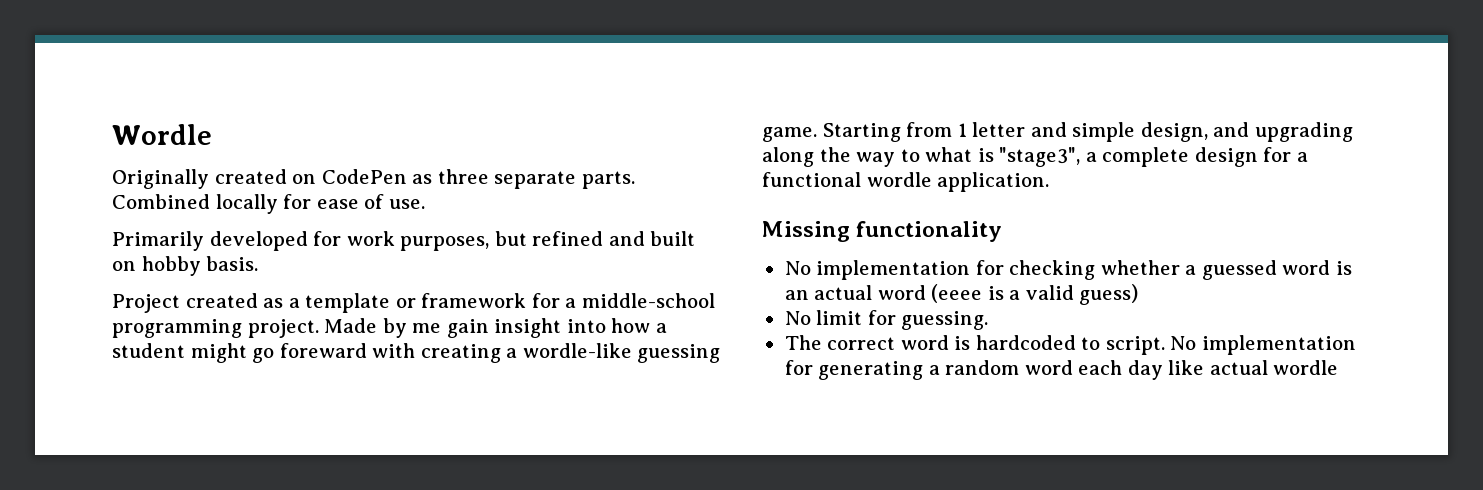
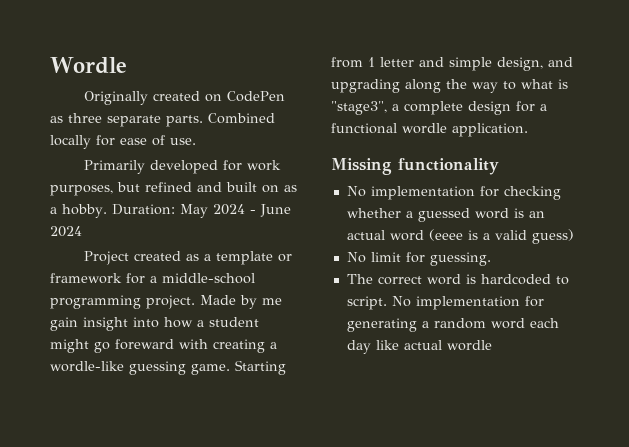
- Primarily developed for work purposes, but refined and built on hobby basis.
+ Primarily developed for work purposes, but refined and built on as a hobby. Duration: May 2024 - June 2024

